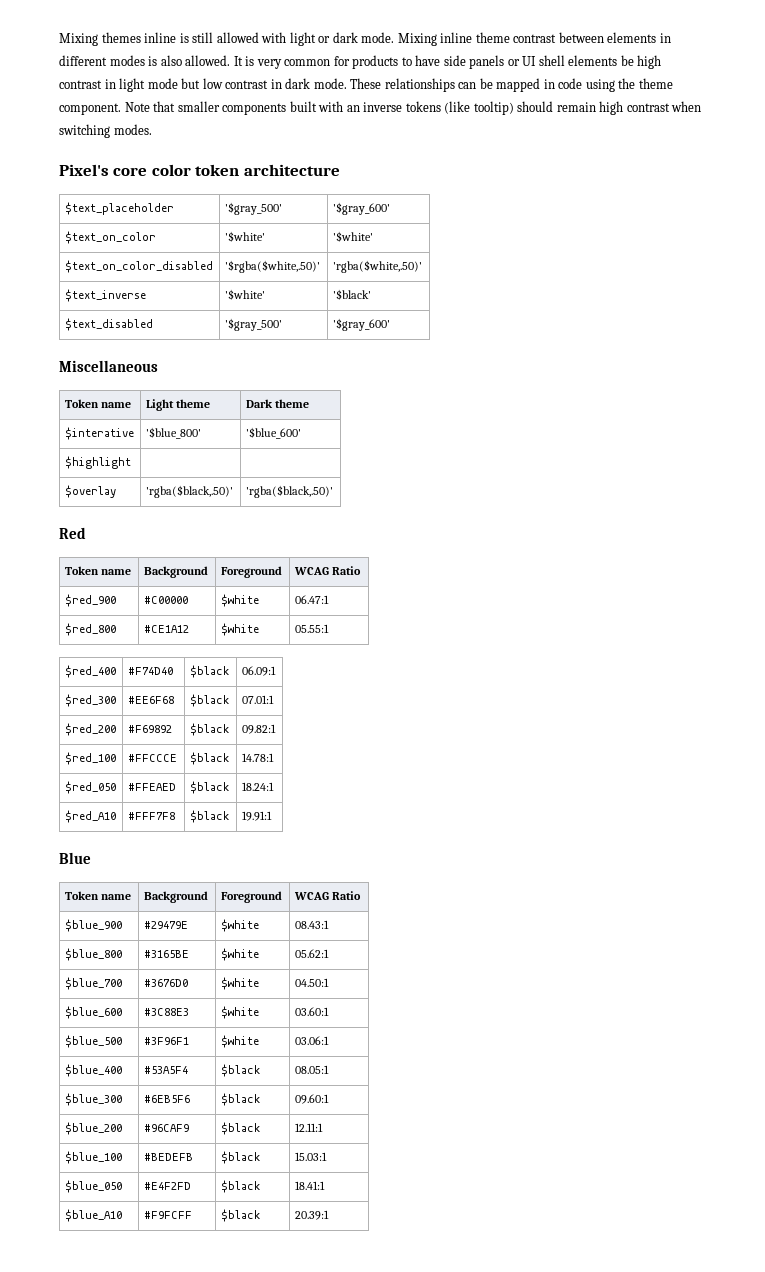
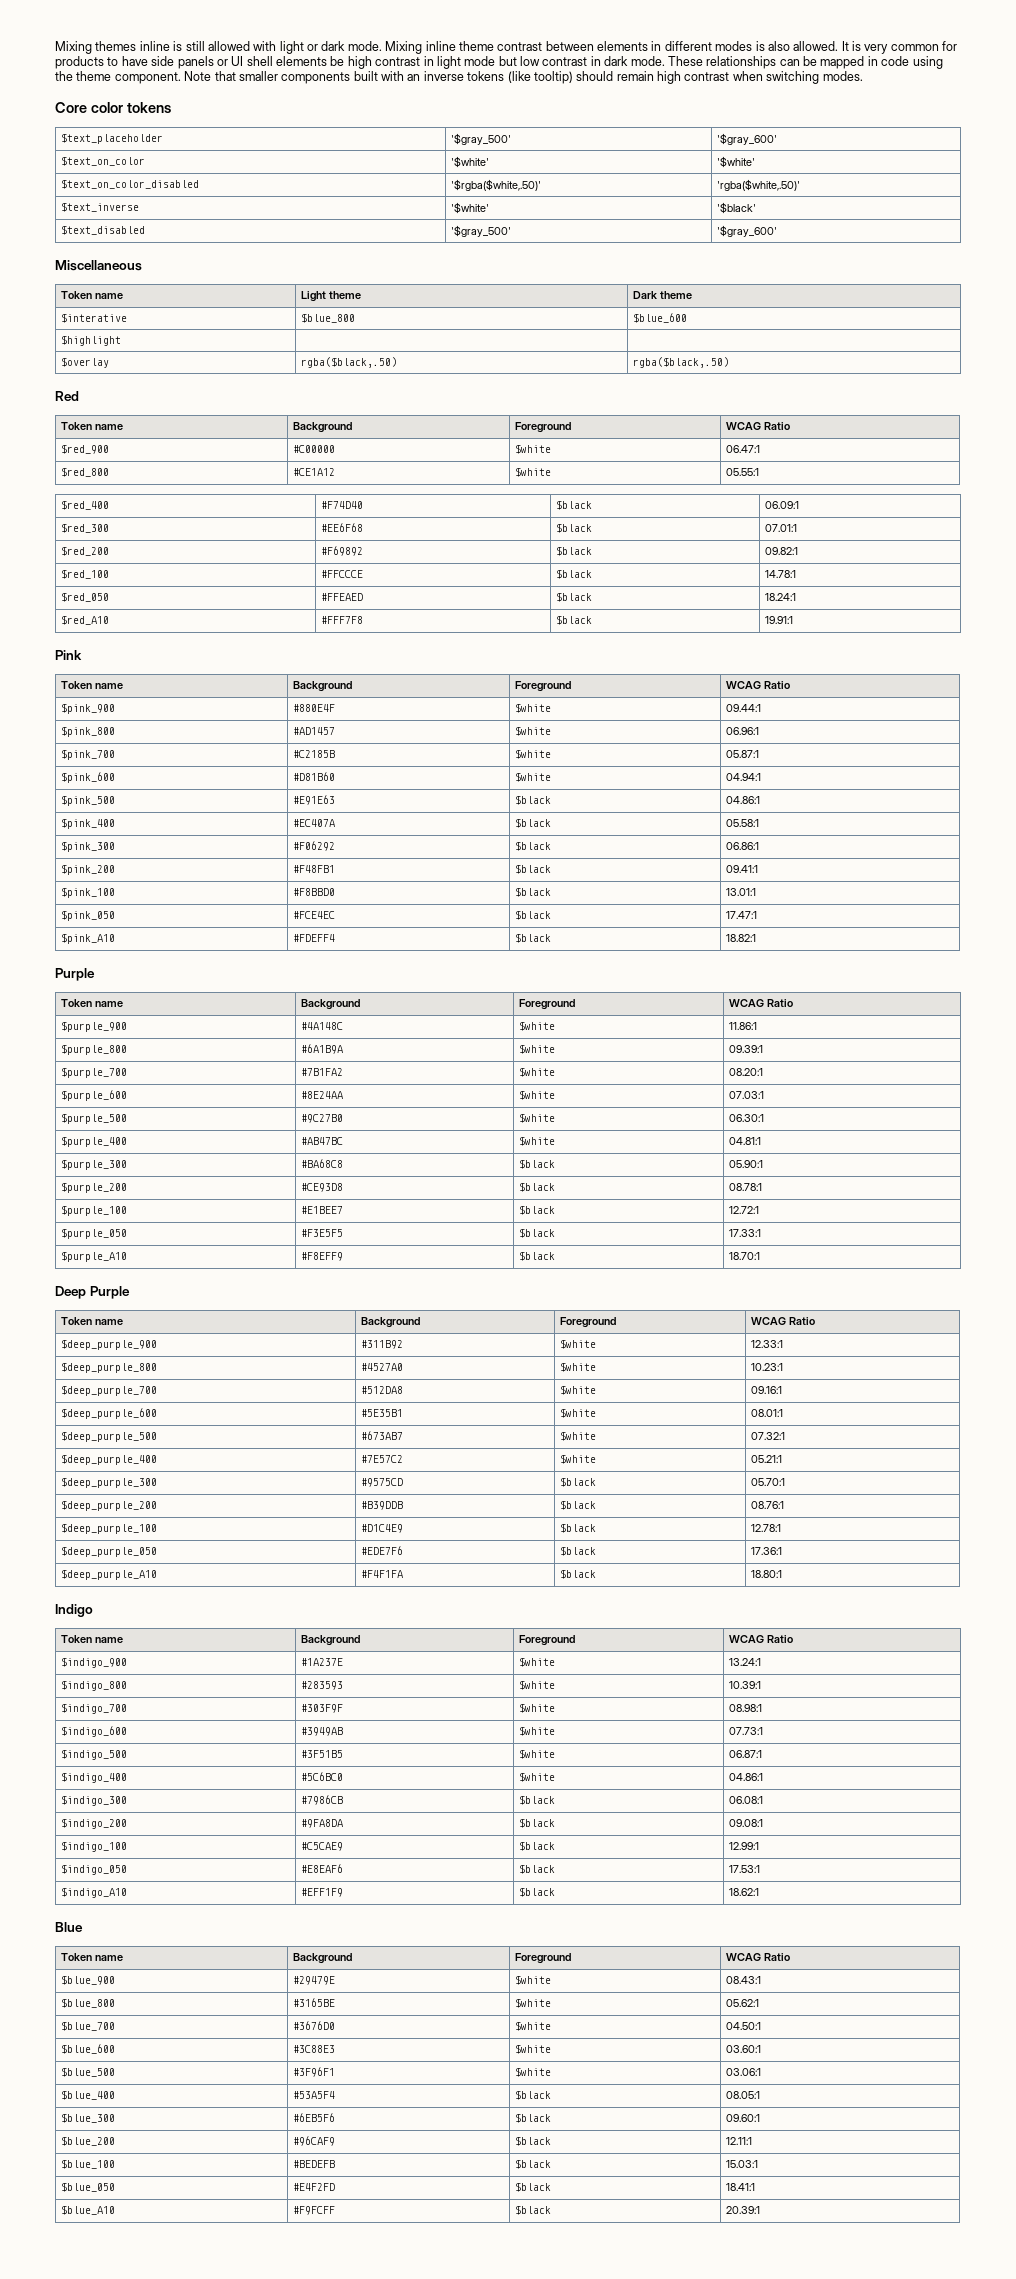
- Pixel's core color token architecture
+ Core color tokens
- $interative | '$blue_800' | '$blue_600'
+ $interative | $blue_800 | $blue_600
- $overlay | 'rgba($black,.50)' | 'rgba($black,.50)'
+ $overlay | rgba($black,.50) | rgba($black,.50)
+ Pink
+ Token name | Background | Foreground | WCAG Ratio
+ $pink_900 | #880E4F | $white | 09.44:1
+ $pink_800 | #AD1457 | $white | 06.96:1
+ $pink_700 | #C2185B | $white | 05.87:1
+ $pink_600 | #D81B60 | $white | 04.94:1
+ $pink_500 | #E91E63 | $black | 04.86:1
+ $pink_400 | #EC407A | $black | 05.58:1
+ $pink_300 | #F06292 | $black | 06.86:1
+ $pink_200 | #F48FB1 | $black | 09.41:1
+ $pink_100 | #F8BBD0 | $black | 13.01:1
+ $pink_050 | #FCE4EC | $black | 17.47:1
+ $pink_A10 | #FDEFF4 | $black | 18.82:1
+ Purple
+ Token name | Background | Foreground | WCAG Ratio
+ $purple_900 | #4A148C | $white | 11.86:1
+ $purple_800 | #6A1B9A | $white | 09.39:1
+ $purple_700 | #7B1FA2 | $white | 08.20:1
+ $purple_600 | #8E24AA | $white | 07.03:1
+ $purple_500 | #9C27B0 | $white | 06.30:1
+ $purple_400 | #AB47BC | $white | 04.81:1
+ $purple_300 | #BA68C8 | $black | 05.90:1
+ $purple_200 | #CE93D8 | $black | 08.78:1
+ $purple_100 | #E1BEE7 | $black | 12.72:1
+ $purple_050 | #F3E5F5 | $black | 17.33:1
+ $purple_A10 | #F8EFF9 | $black | 18.70:1
+ Deep Purple
+ Token name | Background | Foreground | WCAG Ratio
+ $deep_purple_900 | #311B92 | $white | 12.33:1
+ $deep_purple_800 | #4527A0 | $white | 10.23:1
+ $deep_purple_700 | #512DA8 | $white | 09.16:1
+ $deep_purple_600 | #5E35B1 | $white | 08.01:1
+ $deep_purple_500 | #673AB7 | $white | 07.32:1
+ $deep_purple_400 | #7E57C2 | $white | 05.21:1
+ $deep_purple_300 | #9575CD | $black | 05.70:1
+ $deep_purple_200 | #B39DDB | $black | 08.76:1
+ $deep_purple_100 | #D1C4E9 | $black | 12.78:1
+ $deep_purple_050 | #EDE7F6 | $black | 17.36:1
+ $deep_purple_A10 | #F4F1FA | $black | 18.80:1
+ Indigo
+ Token name | Background | Foreground | WCAG Ratio
+ $indigo_900 | #1A237E | $white | 13.24:1
+ $indigo_800 | #283593 | $white | 10.39:1
+ $indigo_700 | #303F9F | $white | 08.98:1
+ $indigo_600 | #3949AB | $white | 07.73:1
+ $indigo_500 | #3F51B5 | $white | 06.87:1
+ $indigo_400 | #5C6BC0 | $white | 04.86:1
+ $indigo_300 | #7986CB | $black | 06.08:1
+ $indigo_200 | #9FA8DA | $black | 09.08:1
+ $indigo_100 | #C5CAE9 | $black | 12.99:1
+ $indigo_050 | #E8EAF6 | $black | 17.53:1
+ $indigo_A10 | #EFF1F9 | $black | 18.62:1

